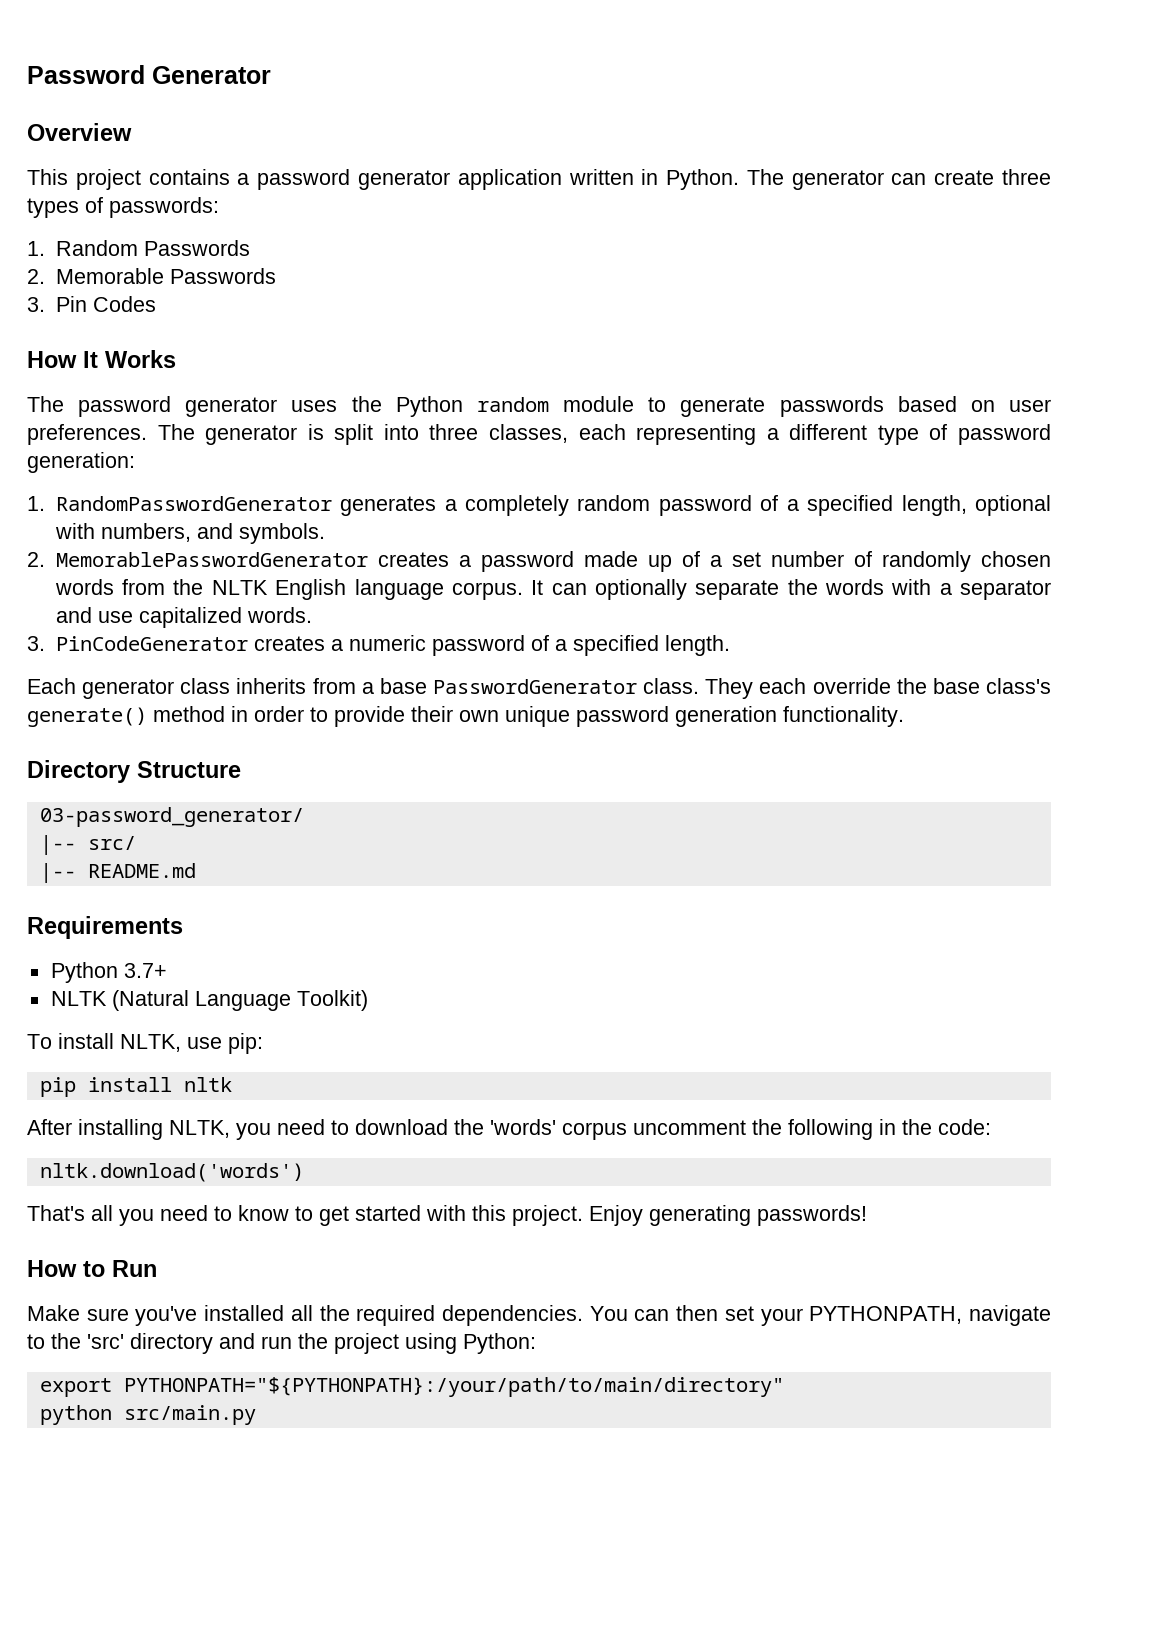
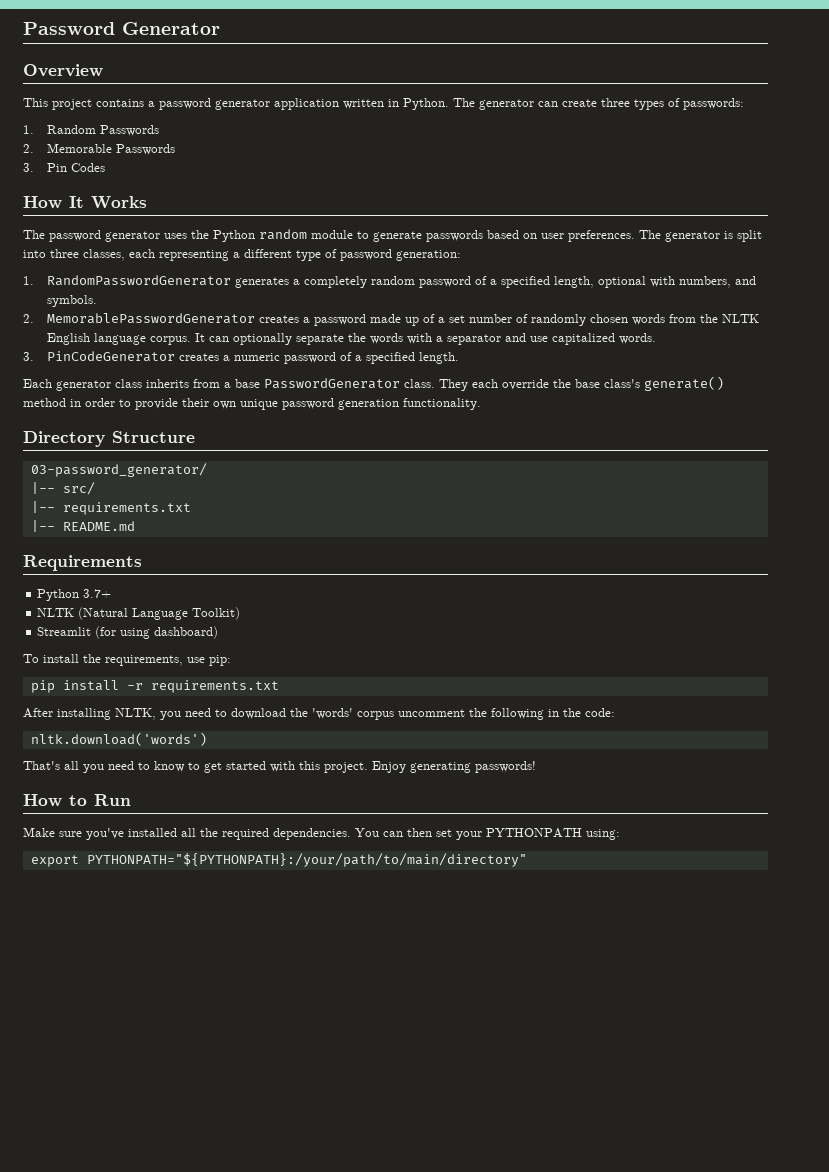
+ |-- requirements.txt
+ Streamlit (for using dashboard)
- To install NLTK, use pip:
+ To install the requirements, use pip:
- pip install nltk
+ pip install -r requirements.txt
- You can then set your PYTHONPATH, navigate to the 'src' directory and run the project using Python:
+ You can then set your PYTHONPATH using:
- python src/main.py

